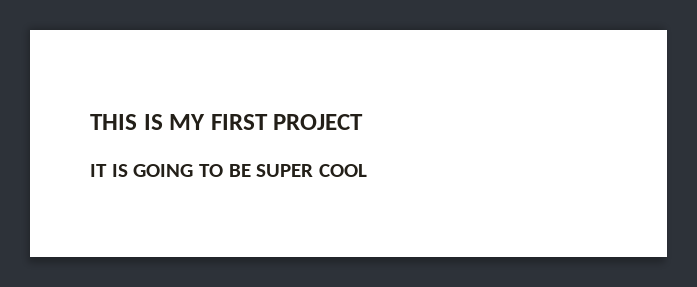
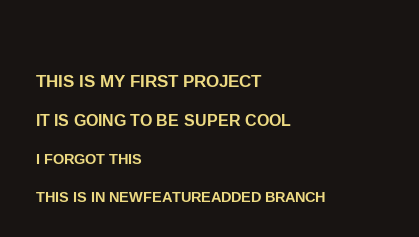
+ I FORGOT THIS
+ THIS IS IN NEWFEATUREADDED BRANCH

